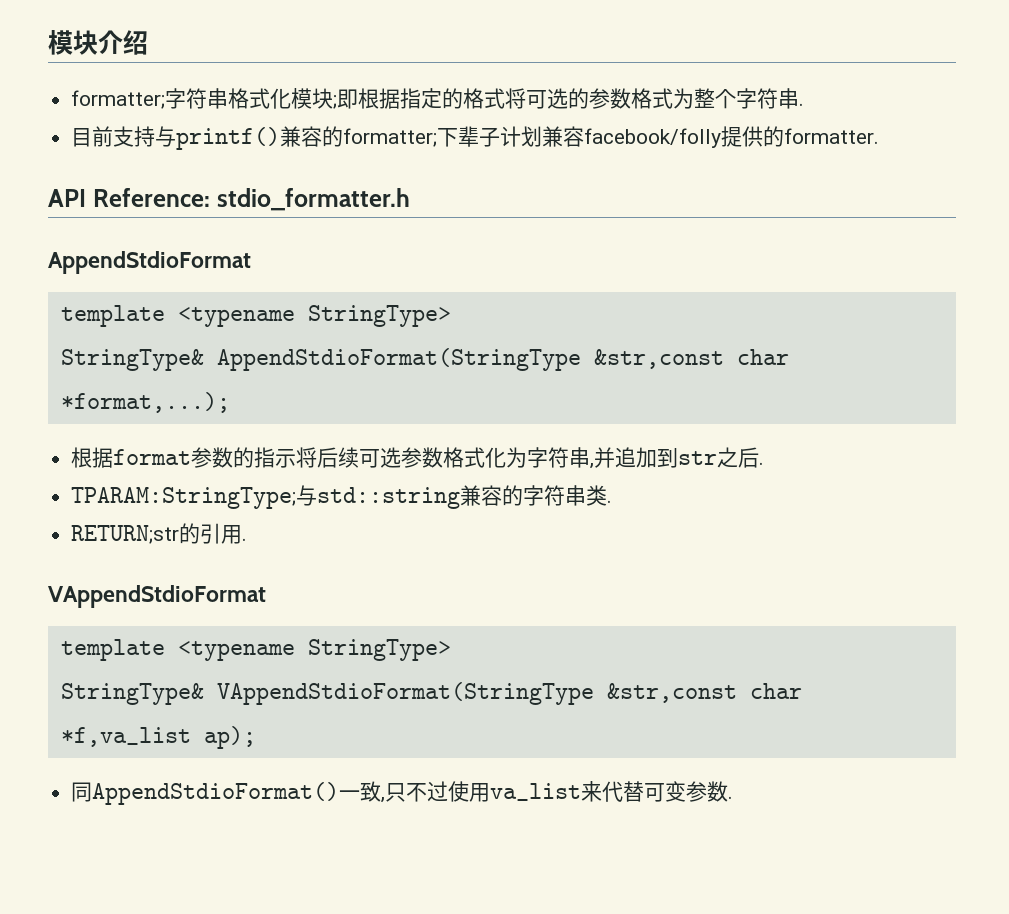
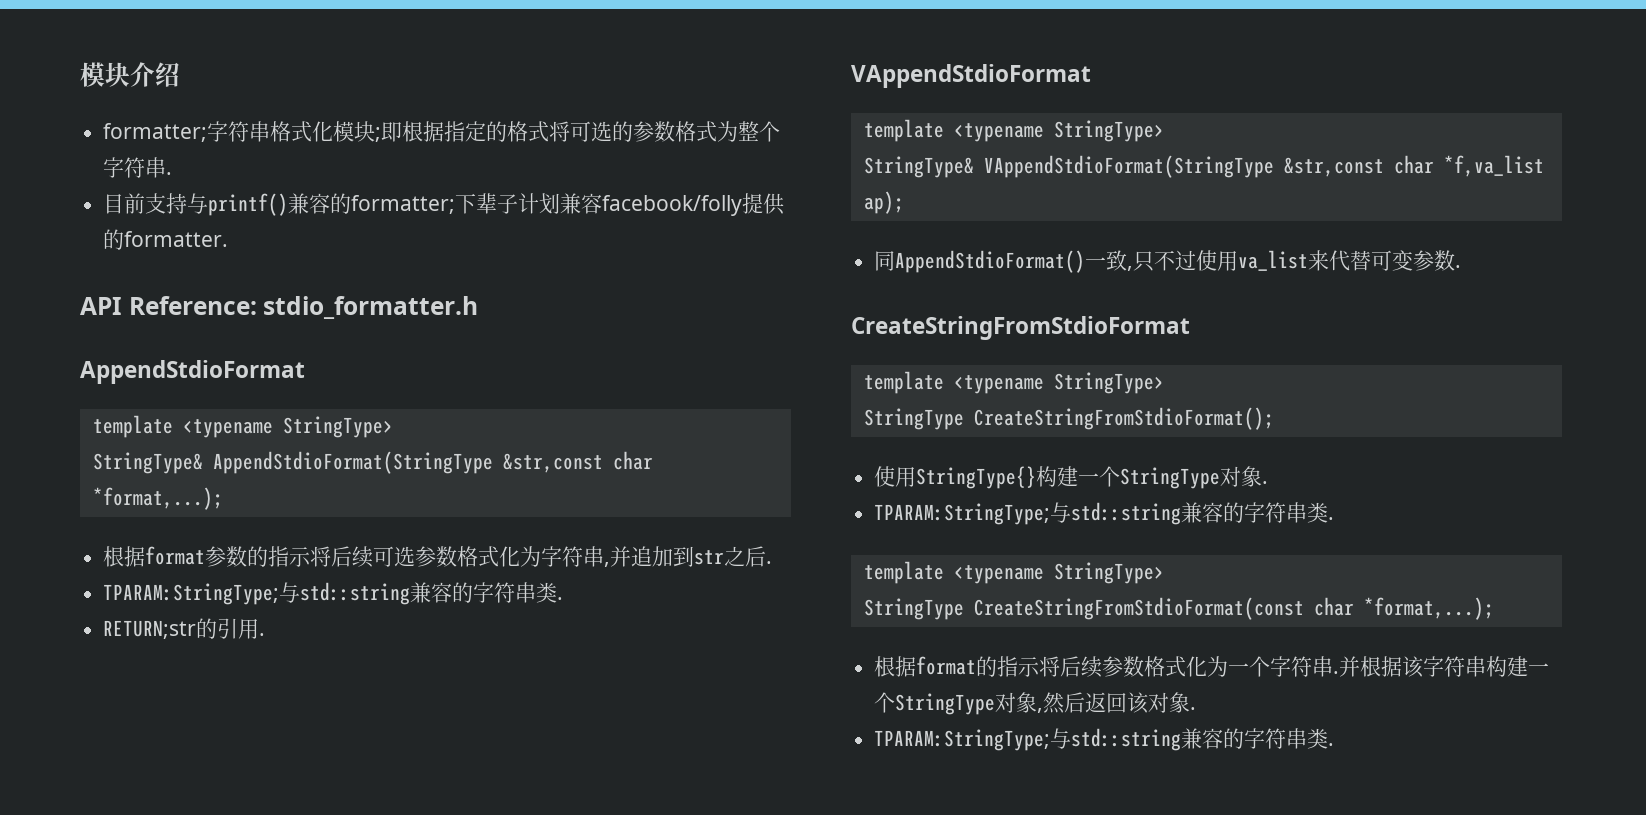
+ CreateStringFromStdioFormat
+ template <typename StringType>
+ StringType CreateStringFromStdioFormat();
+ 使用StringType{}构建一个StringType对象.
+ TPARAM:StringType;与std::string兼容的字符串类.
+ template <typename StringType>
+ StringType CreateStringFromStdioFormat(const char *format,...);
+ 根据format的指示将后续参数格式化为一个字符串.并根据该字符串构建一个StringType对象,然后返回该对象.
+ TPARAM:StringType;与std::string兼容的字符串类.

